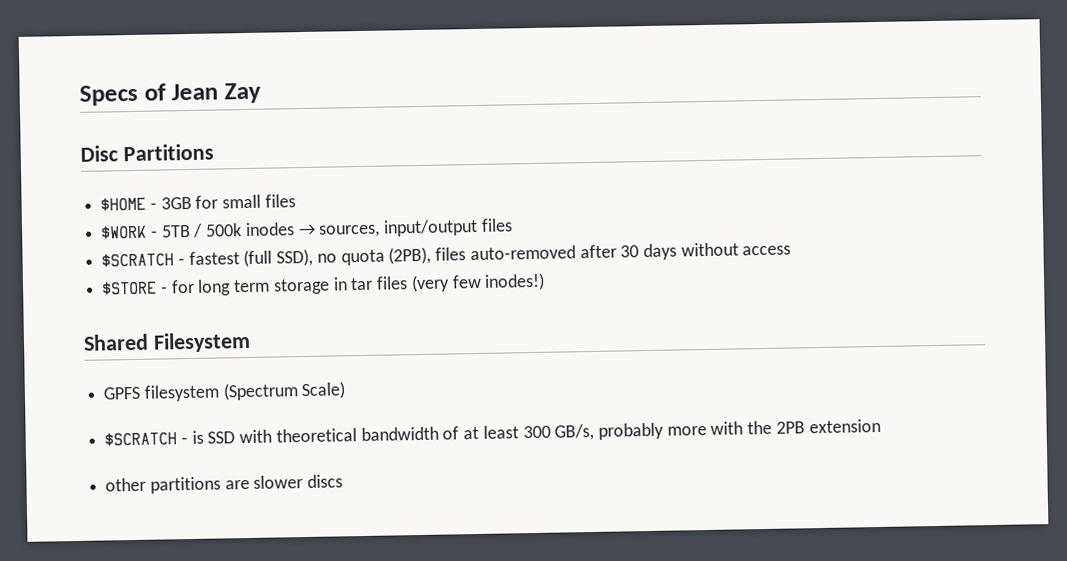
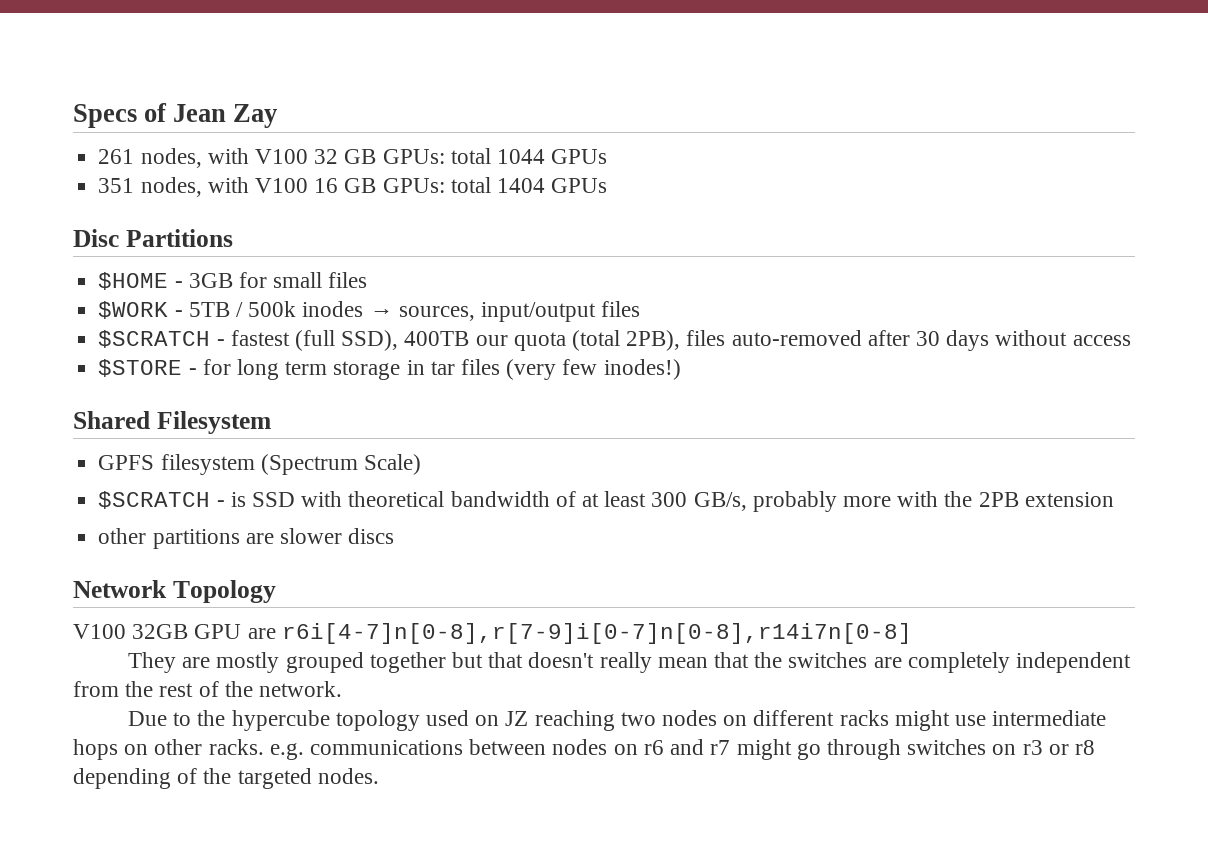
+ 261 nodes, with V100 32 GB GPUs: total 1044 GPUs
+ 351 nodes, with V100 16 GB GPUs: total 1404 GPUs
- $SCRATCH - fastest (full SSD), no quota (2PB), files auto-removed after 30 days without access
+ $SCRATCH - fastest (full SSD), 400TB our quota (total 2PB), files auto-removed after 30 days without access
+ Network Topology
+ V100 32GB GPU are r6i[4-7]n[0-8],r[7-9]i[0-7]n[0-8],r14i7n[0-8]
+ They are mostly grouped together but that doesn't really mean that the switches are completely independent from the rest of the network.
+ Due to the hypercube topology used on JZ reaching two nodes on different racks might use intermediate hops on other racks. e.g. communications between nodes on r6 and r7 might go through switches on r3 or r8 depending of the targeted nodes.

